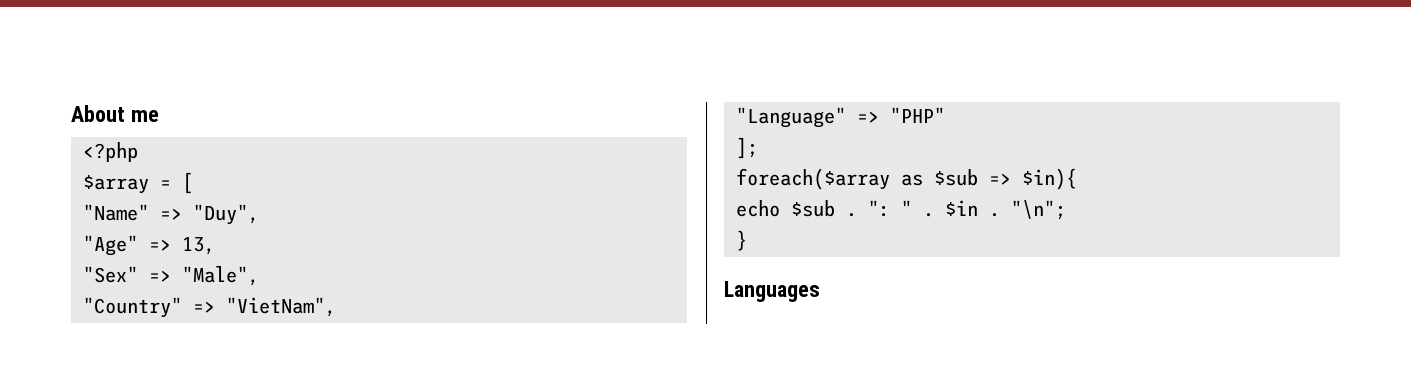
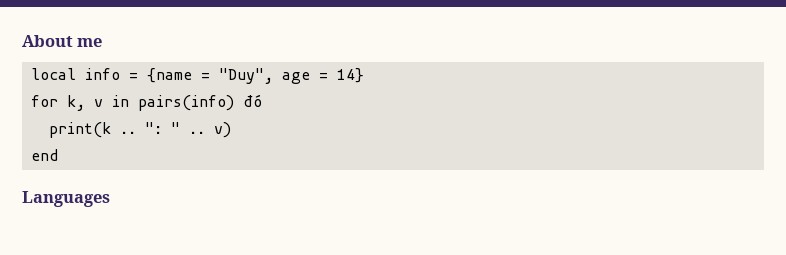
- <?php
- $array = [
- "Name" => "Duy",
- "Age" => 13,
- "Sex" => "Male",
- "Country" => "VietNam",
- "Language" => "PHP"
- ];
- foreach($array as $sub => $in){
- echo $sub . ": " . $in . "\n";
- }
+ local info = {name = "Duy", age = 14}
+ for k, v in pairs(info) đó
+ print(k .. ": " .. v)
+ end

